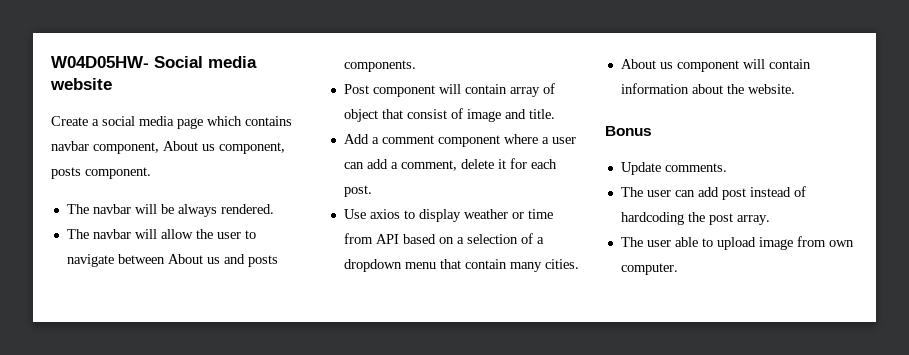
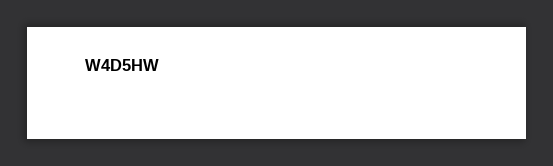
- W04D05HW- Social media website
- Create a social media page which contains navbar component, About us component, posts component.
- The navbar will be always rendered.
- The navbar will allow the user to navigate between About us and posts components.
- Post component will contain array of object that consist of image and title.
- Add a comment component where a user can add a comment, delete it for each post.
- Use axios to display weather or time from API based on a selection of a dropdown menu that contain many cities.
- About us component will contain information about the website.
- Bonus
- Update comments.
- The user can add post instead of hardcoding the post array.
- The user able to upload image from own computer.
+ W4D5HW

